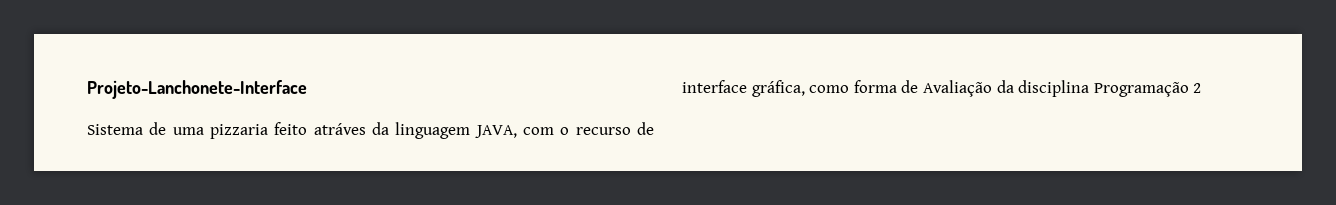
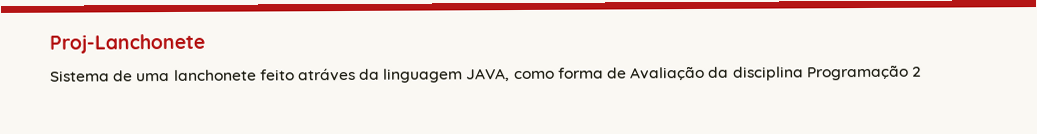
- Projeto-Lanchonete-Interface
+ Proj-Lanchonete
- Sistema de uma pizzaria feito atráves da linguagem JAVA, com o recurso de interface gráfica, como forma de Avaliação da disciplina Programação 2
+ Sistema de uma lanchonete feito atráves da linguagem JAVA, como forma de Avaliação da disciplina Programação 2

